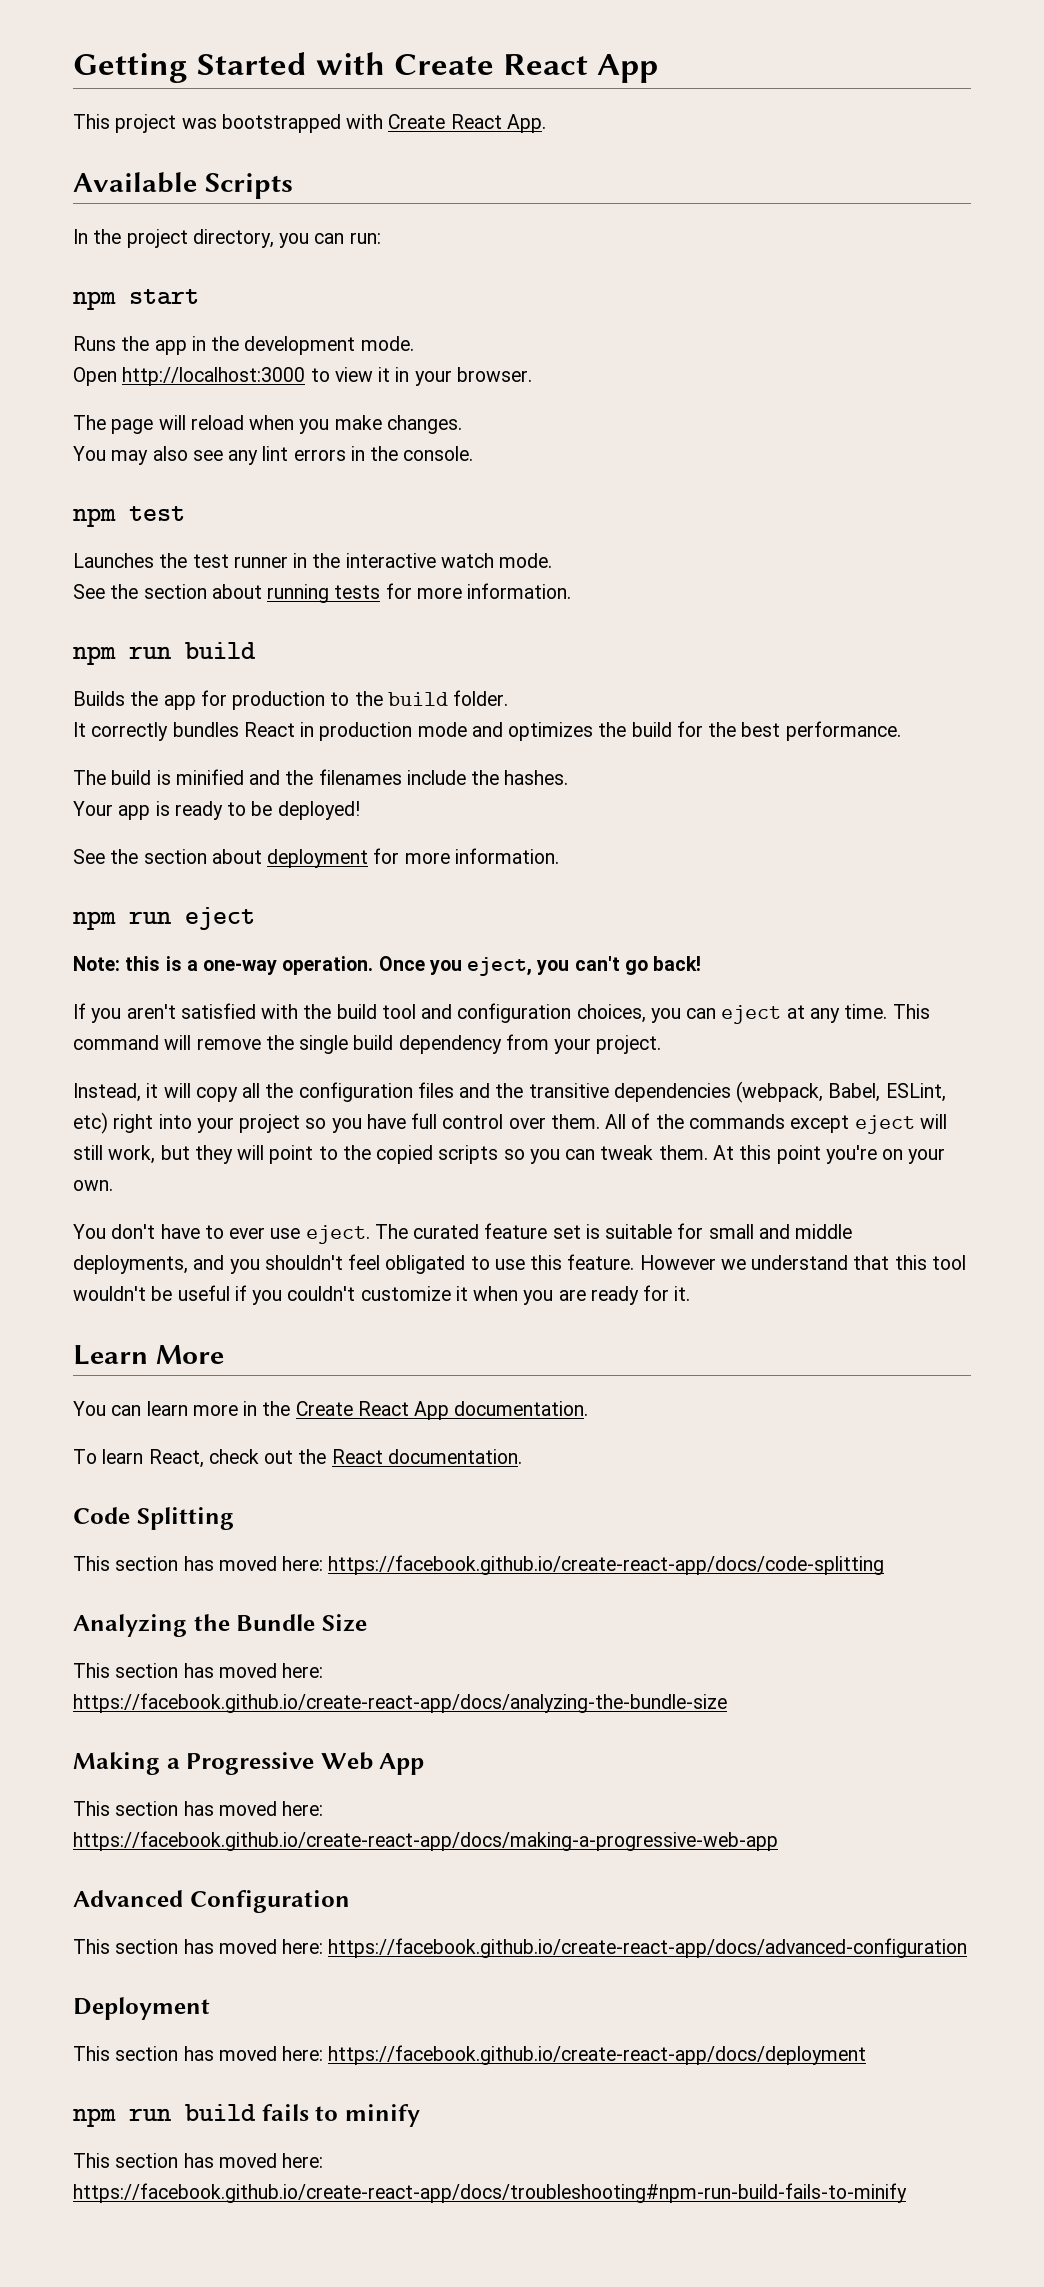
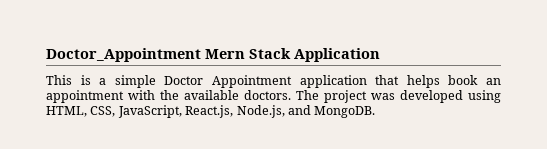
- Getting Started with Create React App
- This project was bootstrapped with Create React App.
- Available Scripts
- In the project directory, you can run:
- npm start
- Runs the app in the development mode.
- Open http://localhost:3000 to view it in your browser.
- The page will reload when you make changes.
- You may also see any lint errors in the console.
- npm test
- Launches the test runner in the interactive watch mode.
- See the section about running tests for more information.
- npm run build
- Builds the app for production to the build folder.
- It correctly bundles React in production mode and optimizes the build for the best performance.
- The build is minified and the filenames include the hashes.
- Your app is ready to be deployed!
- See the section about deployment for more information.
- npm run eject
- Note: this is a one-way operation. Once you eject, you can't go back!
- If you aren't satisfied with the build tool and configuration choices, you can eject at any time. This command will remove the single build dependency from your project.
- Instead, it will copy all the configuration files and the transitive dependencies (webpack, Babel, ESLint, etc) right into your project so you have full control over them. All of the commands except eject will still work, but they will point to the copied scripts so you can tweak them. At this point you're on your own.
- You don't have to ever use eject. The curated feature set is suitable for small and middle deployments, and you shouldn't feel obligated to use this feature. However we understand that this tool wouldn't be useful if you couldn't customize it when you are ready for it.
- Learn More
- You can learn more in the Create React App documentation.
- To learn React, check out the React documentation.
- Code Splitting
- This section has moved here: https://facebook.github.io/create-react-app/docs/code-splitting
- Analyzing the Bundle Size
- This section has moved here: https://facebook.github.io/create-react-app/docs/analyzing-the-bundle-size
- Making a Progressive Web App
- This section has moved here: https://facebook.github.io/create-react-app/docs/making-a-progressive-web-app
- Advanced Configuration
- This section has moved here: https://facebook.github.io/create-react-app/docs/advanced-configuration
- Deployment
- This section has moved here: https://facebook.github.io/create-react-app/docs/deployment
- npm run build fails to minify
- This section has moved here: https://facebook.github.io/create-react-app/docs/troubleshooting#npm-run-build-fails-to-minify
+ Doctor_Appointment Mern Stack Application
+ This is a simple Doctor Appointment application that helps book an appointment with the available doctors. The project was developed using HTML, CSS, JavaScript, React.js, Node.js, and MongoDB.

